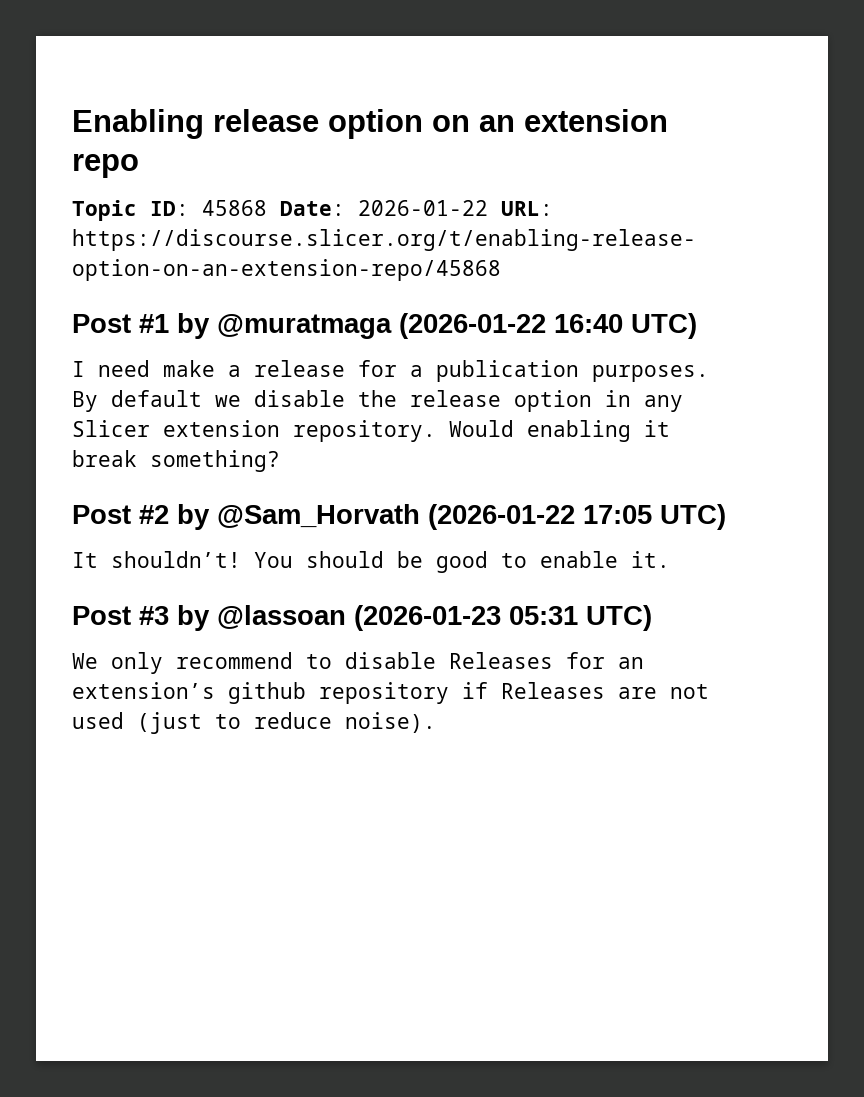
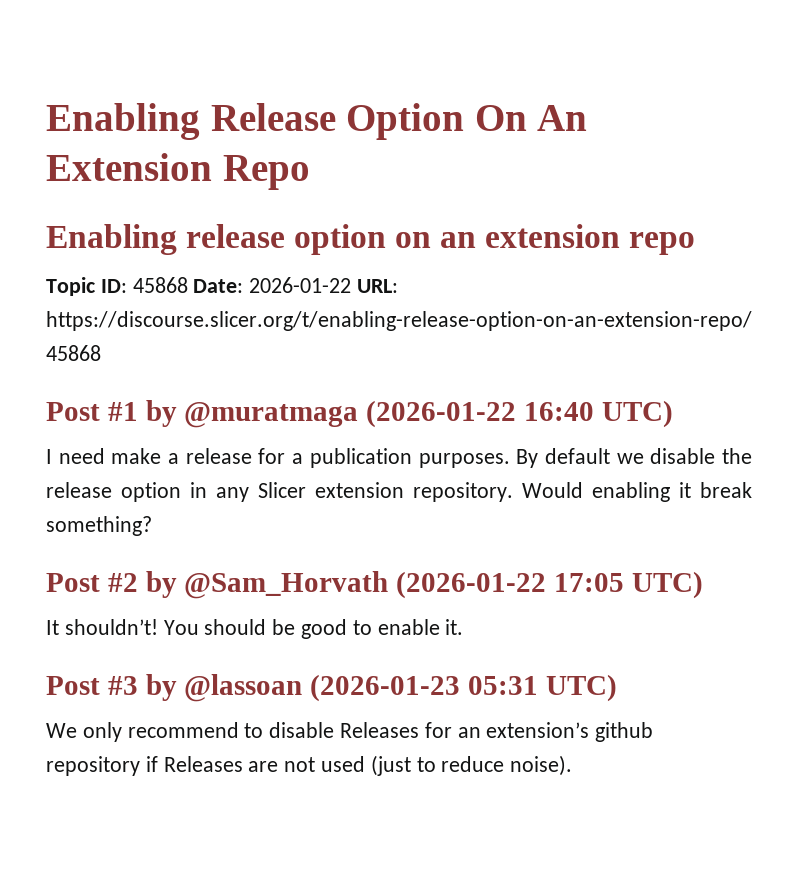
+ Enabling Release Option On An Extension Repo

